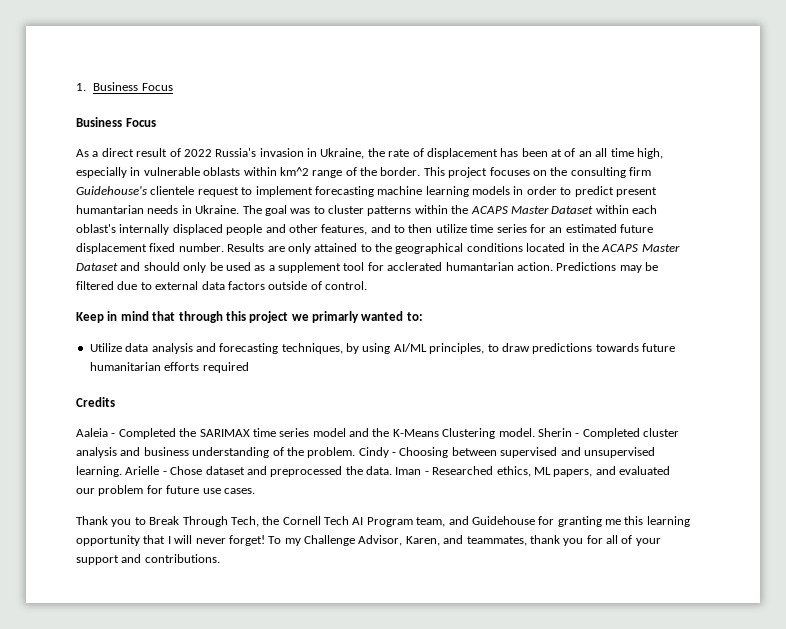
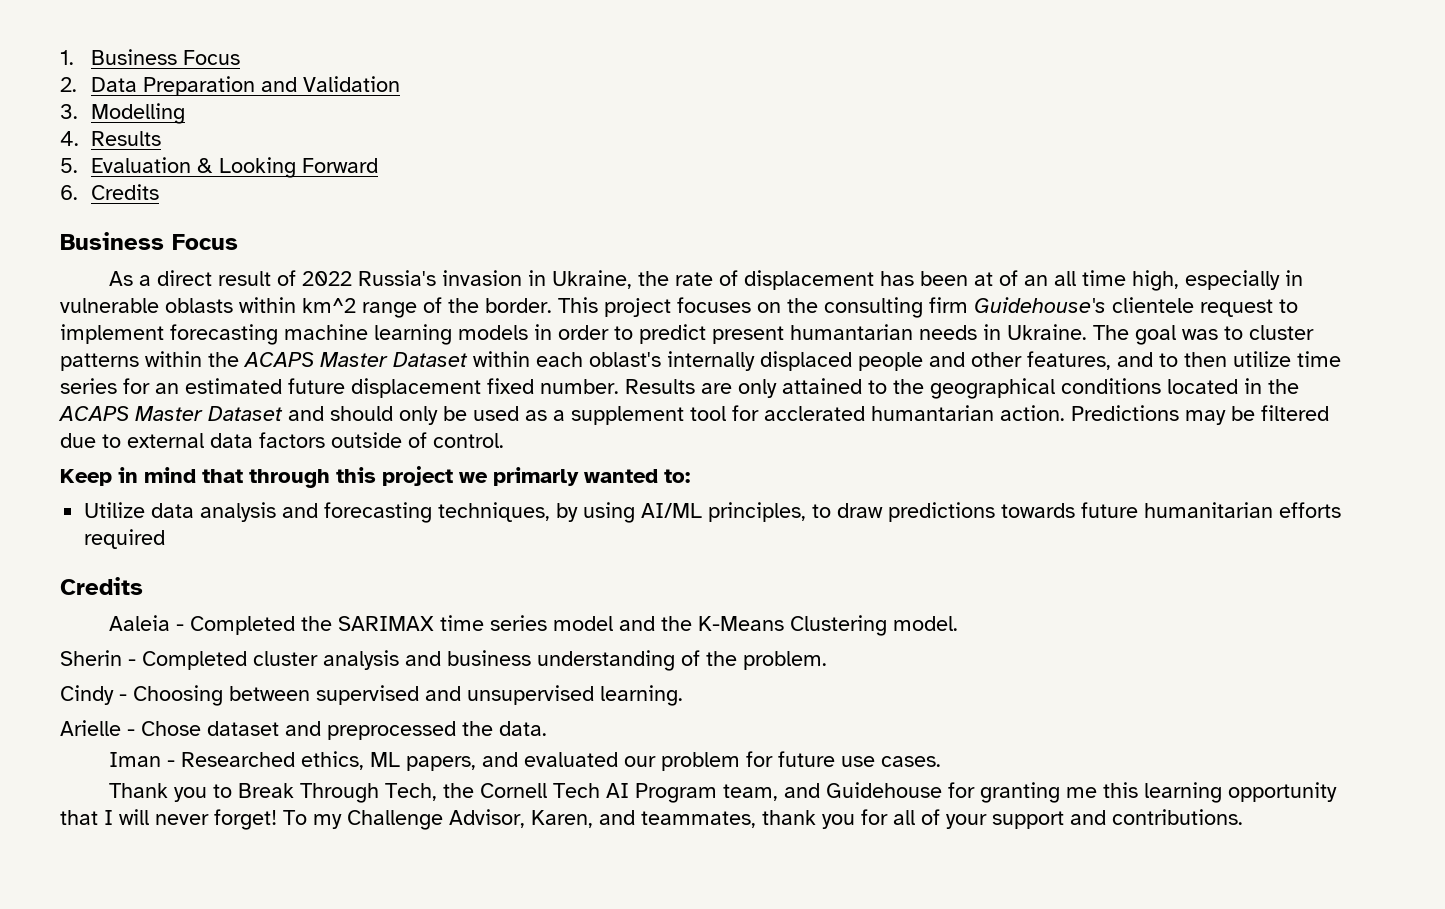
+ 2. Data Preparation and Validation
+ 3. Modelling
+ 4. Results
+ 5. Evaluation & Looking Forward
+ 6. Credits
- Aaleia - Completed the SARIMAX time series model and the K-Means Clustering model. Sherin - Completed cluster analysis and business understanding of the problem. Cindy - Choosing between supervised and unsupervised learning. Arielle - Chose dataset and preprocessed the data. Iman - Researched ethics, ML papers, and evaluated our problem for future use cases.
+ Aaleia - Completed the SARIMAX time series model and the K-Means Clustering model.
+ Sherin - Completed cluster analysis and business understanding of the problem.
+ Cindy - Choosing between supervised and unsupervised learning.
+ Arielle - Chose dataset and preprocessed the data.
+ Iman - Researched ethics, ML papers, and evaluated our problem for future use cases.

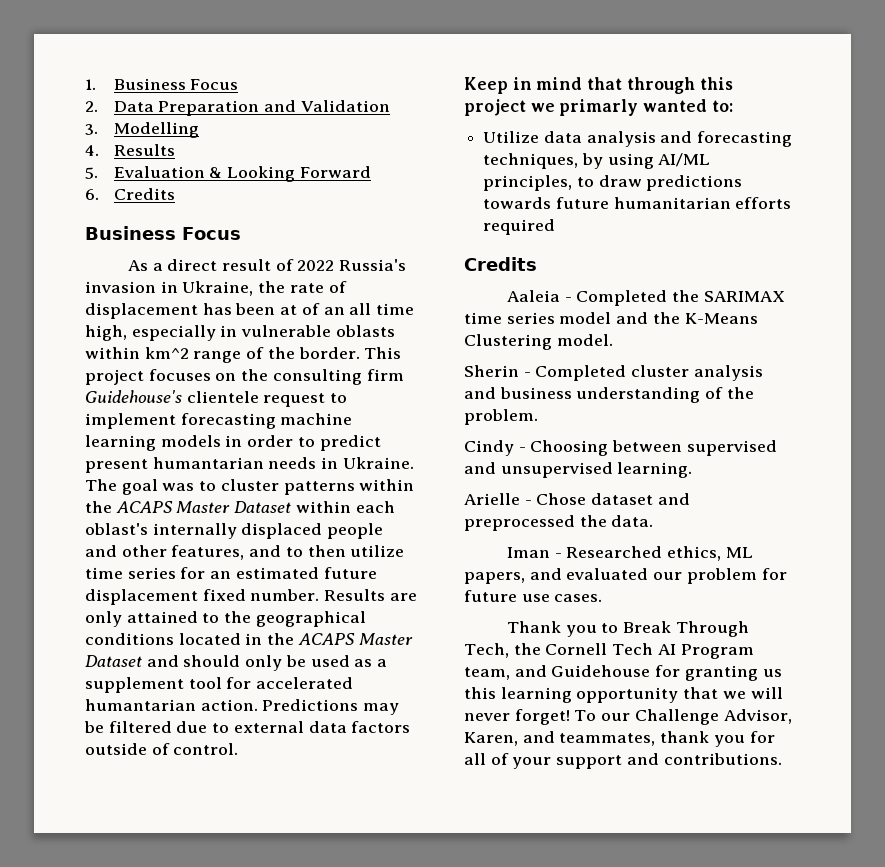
- Results are only attained to the geographical conditions located in the ACAPS Master Dataset and should only be used as a supplement tool for acclerated humantarian action.
+ Results are only attained to the geographical conditions located in the ACAPS Master Dataset and should only be used as a supplement tool for accelerated humantarian action.
- Thank you to Break Through Tech, the Cornell Tech AI Program team, and Guidehouse for granting me this learning opportunity that I will never forget!
+ Thank you to Break Through Tech, the Cornell Tech AI Program team, and Guidehouse for granting us this learning opportunity that we will never forget!
- To my Challenge Advisor, Karen, and teammates, thank you for all of your support and contributions.
+ To our Challenge Advisor, Karen, and teammates, thank you for all of your support and contributions.

